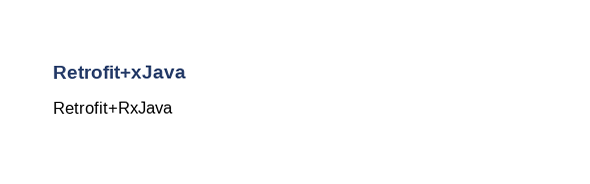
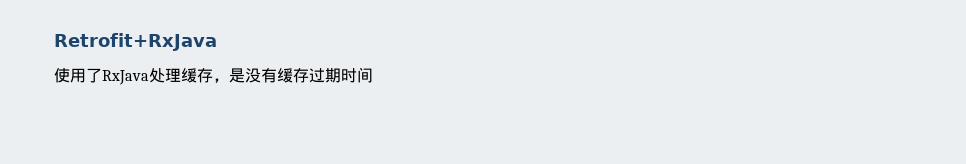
- Retrofit+xJava
  Retrofit+RxJava
+ 使用了RxJava处理缓存，是没有缓存过期时间

